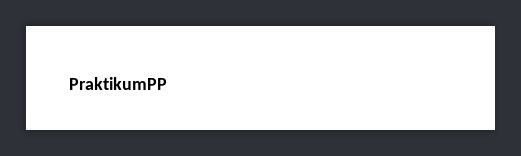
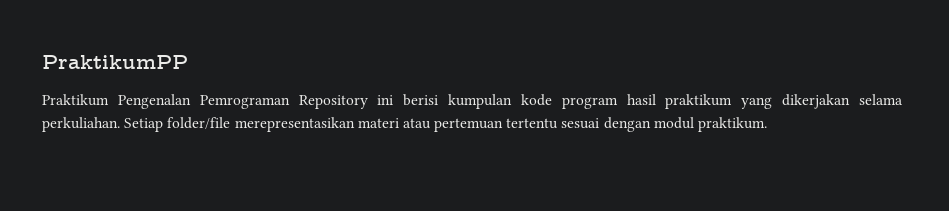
+ Praktikum Pengenalan Pemrograman Repository ini berisi kumpulan kode program hasil praktikum yang dikerjakan selama perkuliahan. Setiap folder/file merepresentasikan materi atau pertemuan tertentu sesuai dengan modul praktikum.

